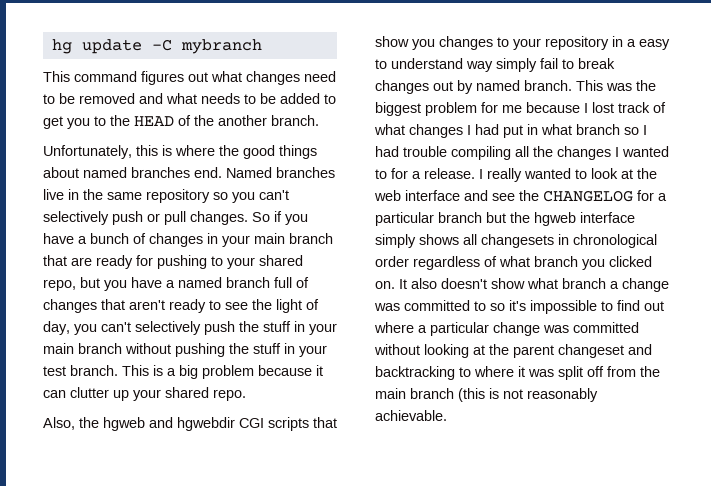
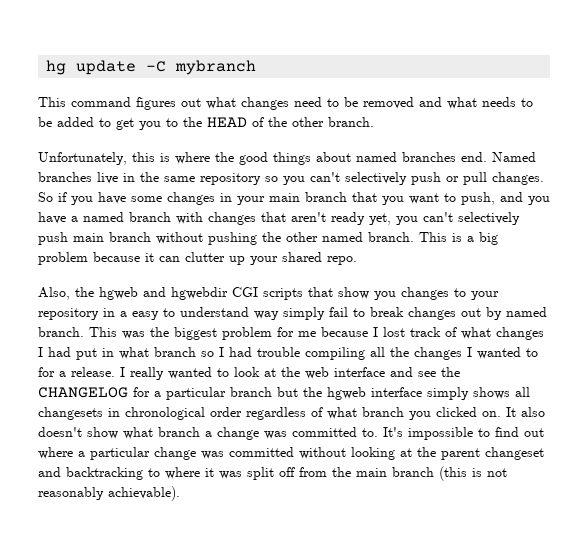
- This command figures out what changes need to be removed and what needs to be added to get you to the HEAD of the another branch.
+ This command figures out what changes need to be removed and what needs to be added to get you to the HEAD of the other branch.
- So if you have a bunch of changes in your main branch that are ready for pushing to your shared repo, but you have a named branch full of changes that aren't ready to see the light of day, you can't selectively push the stuff in your main branch without pushing the stuff in your test branch.
+ So if you have some changes in your main branch that you want to push, and you have a named branch with changes that aren't ready yet, you can't selectively push main branch without pushing the other named branch.
- It also doesn't show what branch a change was committed to so it's impossible to find out where a particular change was committed without looking at the parent changeset and backtracking to where it was split off from the main branch (this is not reasonably achievable.
+ It also doesn't show what branch a change was committed to. It's impossible to find out where a particular change was committed without looking at the parent changeset and backtracking to where it was split off from the main branch (this is not reasonably achievable).

